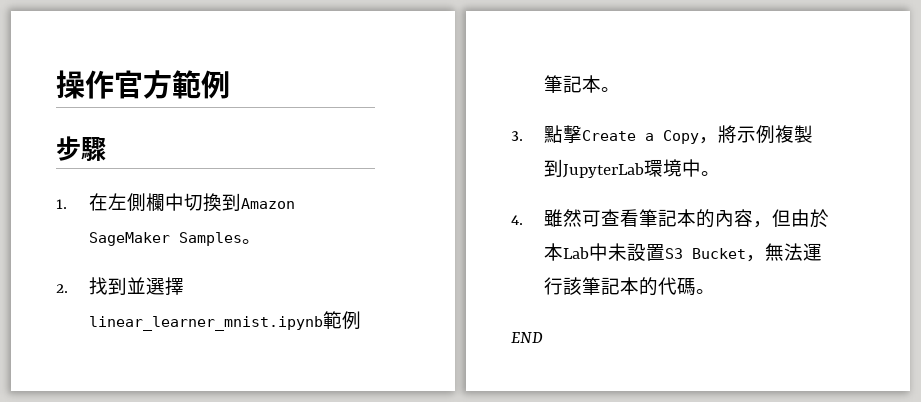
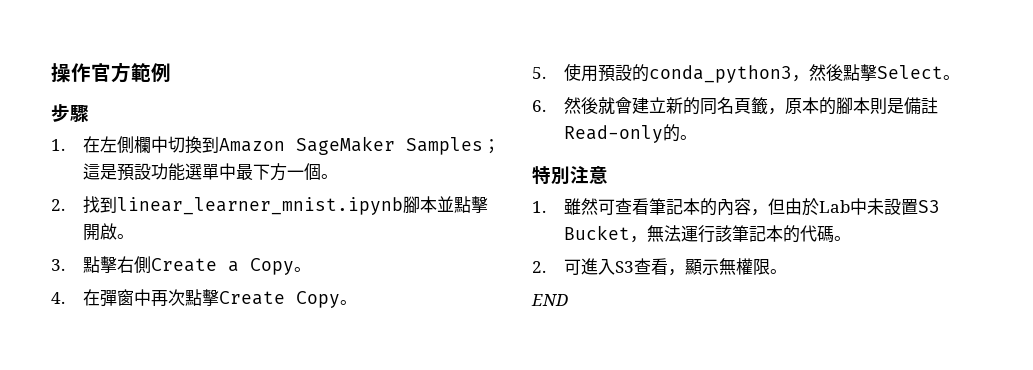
- 1.在左側欄中切換到Amazon SageMaker Samples。
- 2.找到並選擇linear_learner_mnist.ipynb範例筆記本。
+ 1.在左側欄中切換到Amazon SageMaker Samples；這是預設功能選單中最下方一個。
+ 2.找到linear_learner_mnist.ipynb腳本並點擊開啟。
- 3.點擊Create a Copy，將示例複製到JupyterLab環境中。
- 4.雖然可查看筆記本的內容，但由於本Lab中未設置S3 Bucket，無法運行該筆記本的代碼。
+ 3.點擊右側Create a Copy。
+ 4.在彈窗中再次點擊Create Copy。
+ 5.使用預設的conda_python3，然後點擊Select。
+ 6.然後就會建立新的同名頁籤，原本的腳本則是備註Read-only的。
+ 特別注意
+ 1.雖然可查看筆記本的內容，但由於Lab中未設置S3 Bucket，無法運行該筆記本的代碼。
+ 2.可進入S3查看，顯示無權限。

